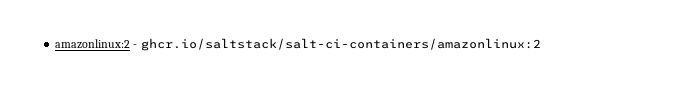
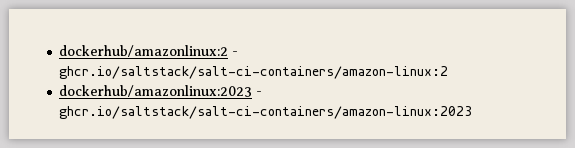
- amazonlinux:2 - ghcr.io/saltstack/salt-ci-containers/amazonlinux:2
+ dockerhub/amazonlinux:2 - ghcr.io/saltstack/salt-ci-containers/amazon-linux:2
+ dockerhub/amazonlinux:2023 - ghcr.io/saltstack/salt-ci-containers/amazon-linux:2023

